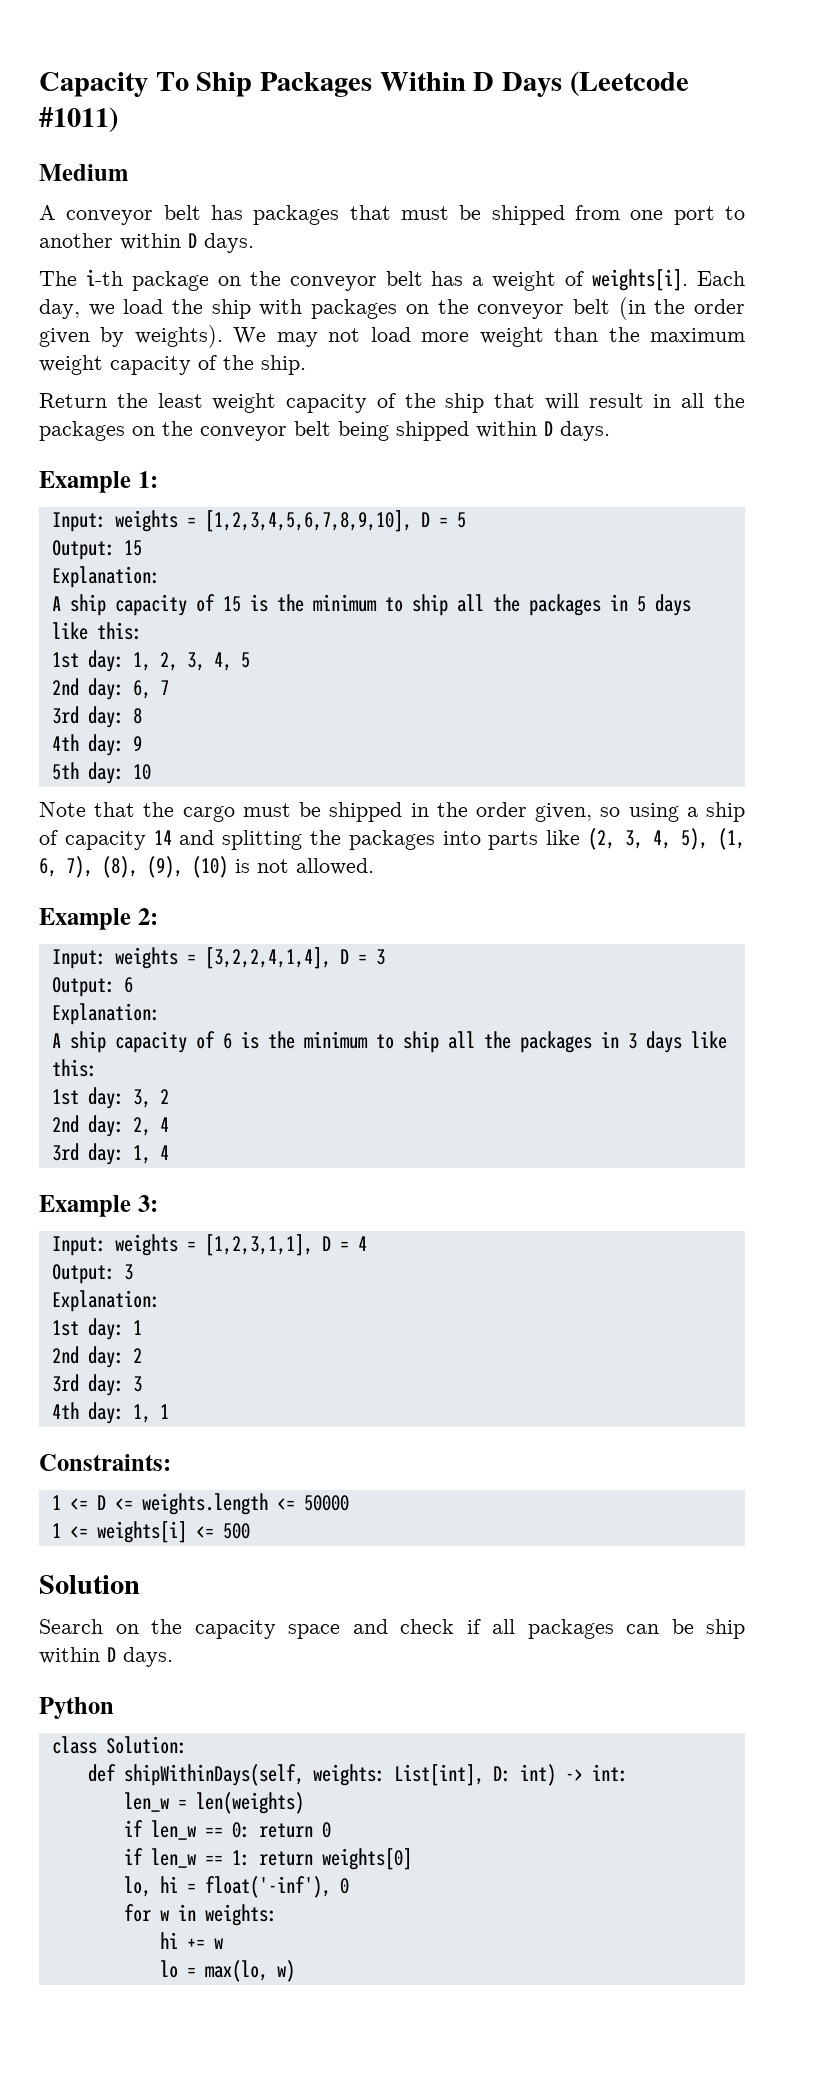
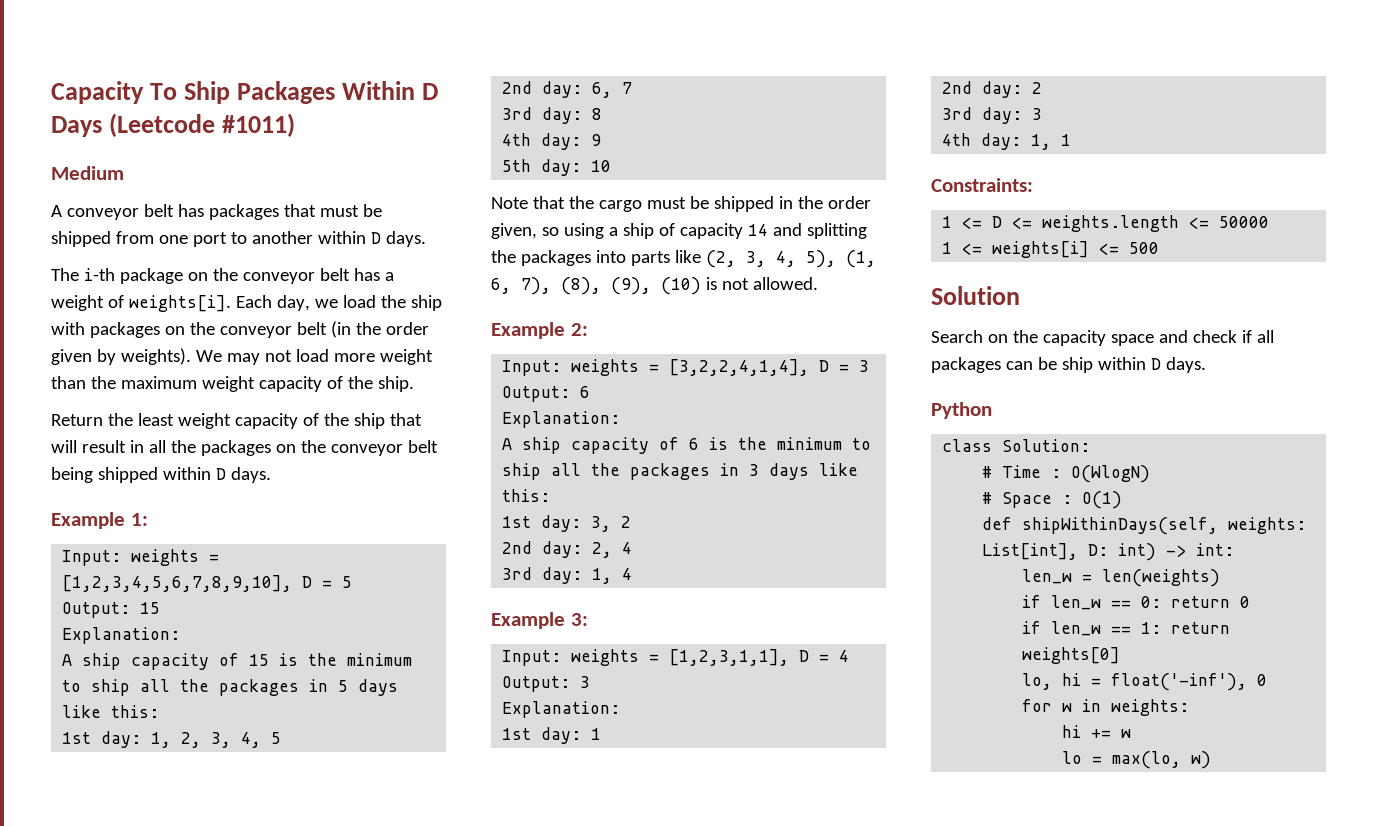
+ # Time : O(WlogN)
+ # Space : O(1)

